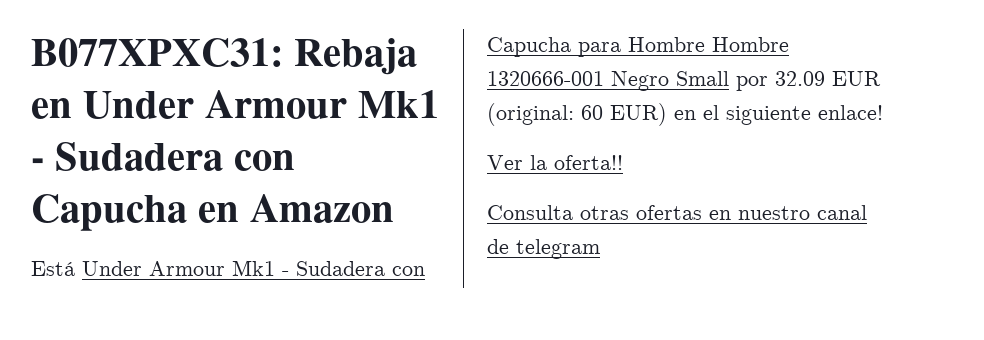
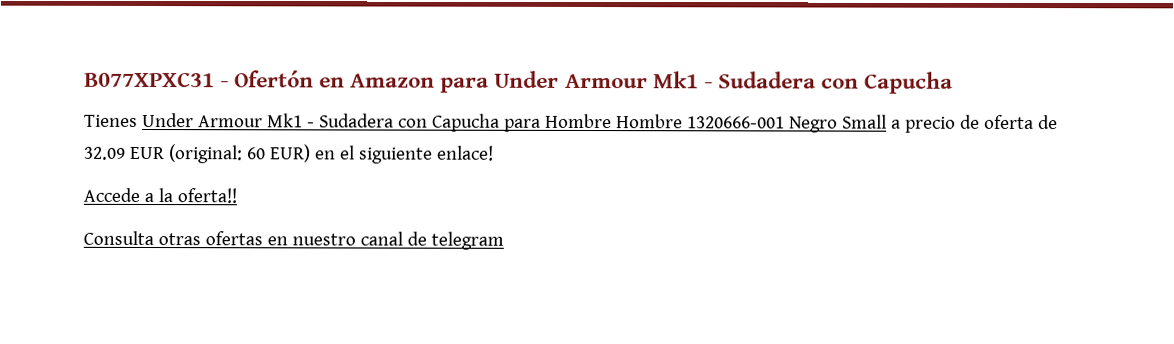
- B077XPXC31: Rebaja en Under Armour Mk1 - Sudadera con Capucha en Amazon
- Está Under Armour Mk1 - Sudadera con Capucha para Hombre Hombre 1320666-001 Negro Small por 32.09 EUR (original: 60 EUR) en el siguiente enlace!
+ B077XPXC31 - Ofertón en Amazon para Under Armour Mk1 - Sudadera con Capucha
+ Tienes Under Armour Mk1 - Sudadera con Capucha para Hombre Hombre 1320666-001 Negro Small a precio de oferta de 32.09 EUR (original: 60 EUR) en el siguiente enlace!
- Ver la oferta!!
+ Accede a la oferta!!

